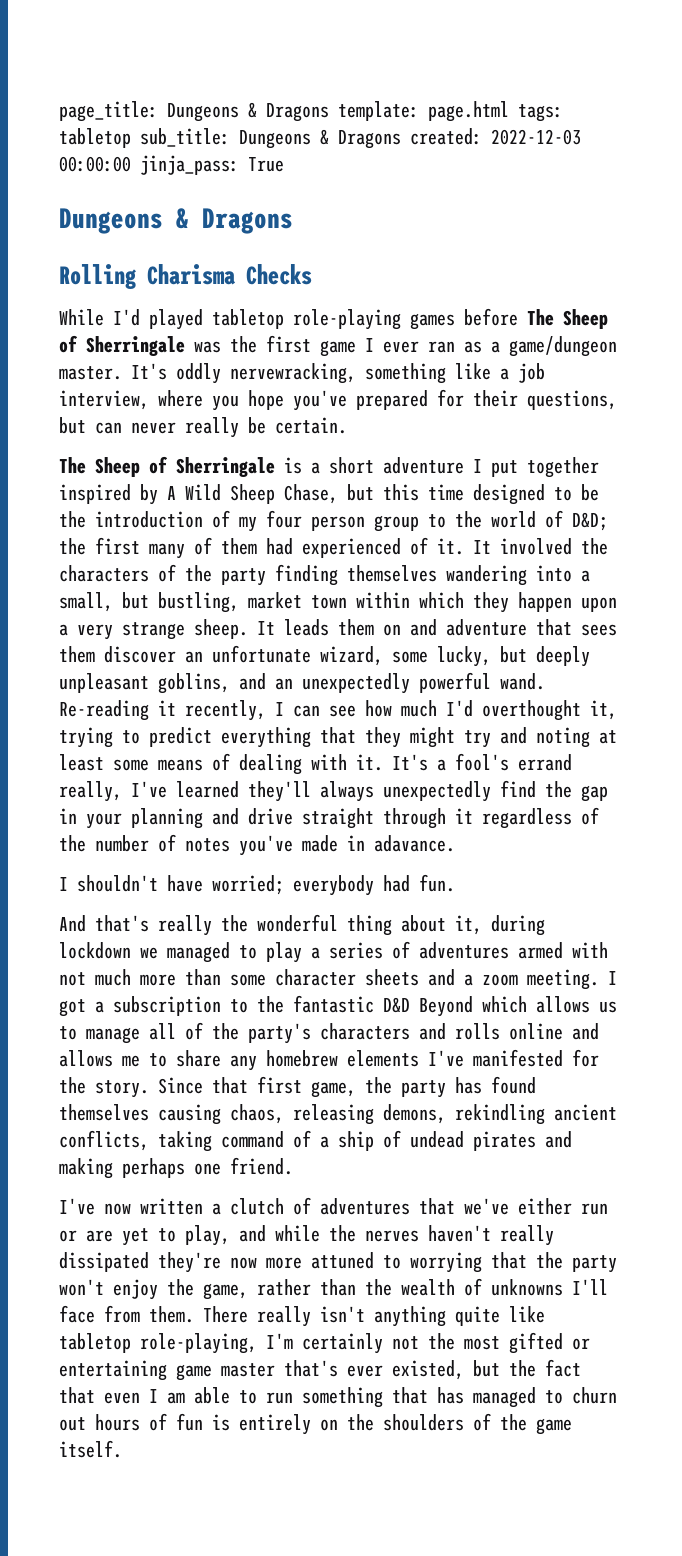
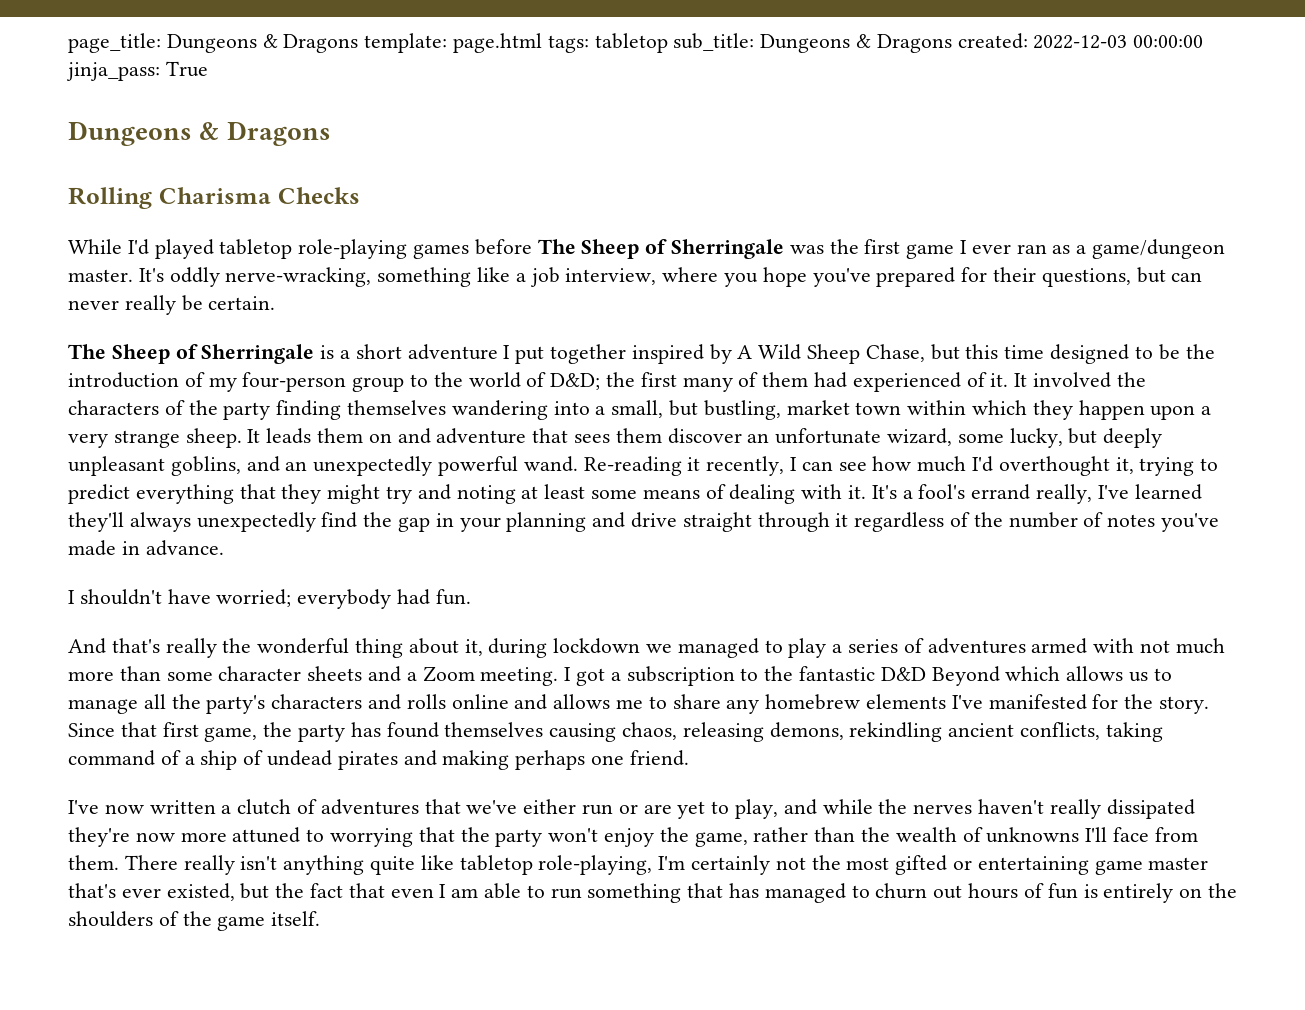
- It's oddly nervewracking, something like a job interview, where you hope you've prepared for their questions, but can never really be certain.
+ It's oddly nerve-wracking, something like a job interview, where you hope you've prepared for their questions, but can never really be certain.
- The Sheep of Sherringale is a short adventure I put together inspired by A Wild Sheep Chase, but this time designed to be the introduction of my four person group to the world of D&D; the first many of them had experienced of it.
+ The Sheep of Sherringale is a short adventure I put together inspired by A Wild Sheep Chase, but this time designed to be the introduction of my four-person group to the world of D&D; the first many of them had experienced of it.
- It's a fool's errand really, I've learned they'll always unexpectedly find the gap in your planning and drive straight through it regardless of the number of notes you've made in adavance.
+ It's a fool's errand really, I've learned they'll always unexpectedly find the gap in your planning and drive straight through it regardless of the number of notes you've made in advance.
- And that's really the wonderful thing about it, during lockdown we managed to play a series of adventures armed with not much more than some character sheets and a zoom meeting.
+ And that's really the wonderful thing about it, during lockdown we managed to play a series of adventures armed with not much more than some character sheets and a Zoom meeting.
- I got a subscription to the fantastic D&D Beyond which allows us to manage all of the party's characters and rolls online and allows me to share any homebrew elements I've manifested for the story.
+ I got a subscription to the fantastic D&D Beyond which allows us to manage all the party's characters and rolls online and allows me to share any homebrew elements I've manifested for the story.

